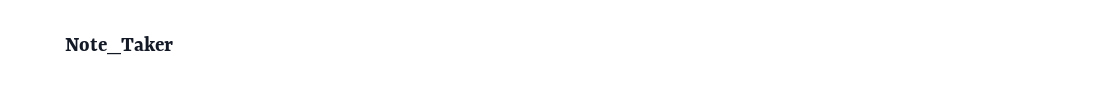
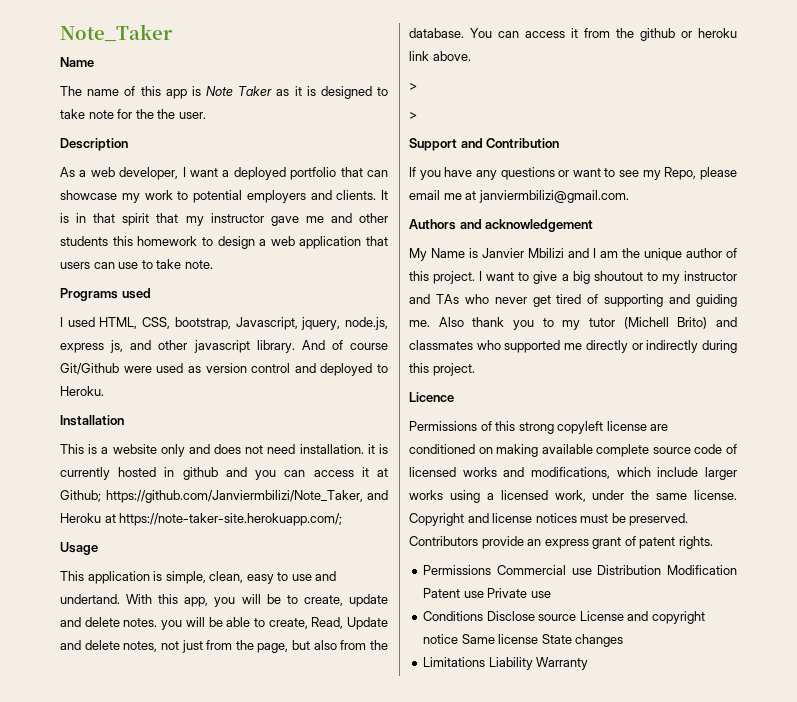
  Note_Taker
+ Name
+ The name of this app is Note Taker as it is designed to take note for the the user.
+ Description
+ As a web developer, I want a deployed portfolio that can showcase my work to potential employers and clients. It is in that spirit that my instructor gave me and other students this homework to design a web application that users can use to take note.
+ Programs used
+ I used HTML, CSS, bootstrap, Javascript, jquery, node.js, express js, and other javascript library. And of course Git/Github were used as version control and deployed to Heroku.
+ Installation
+ This is a website only and does not need installation. it is currently hosted in github and you can access it at Github; https://github.com/Janviermbilizi/Note_Taker, and Heroku at https://note-taker-site.herokuapp.com/;
+ Usage
+ This application is simple, clean, easy to use and undertand. With this app, you will be to create, update and delete notes. you will be able to create, Read, Update and delete notes, not just from the page, but also from the database. You can access it from the github or heroku link above.
+ >
+ >
+ Support and Contribution
+ If you have any questions or want to see my Repo, please email me at janviermbilizi@gmail.com.
+ Authors and acknowledgement
+ My Name is Janvier Mbilizi and I am the unique author of this project. I want to give a big shoutout to my instructor and TAs who never get tired of supporting and guiding me. Also thank you to my tutor (Michell Brito) and classmates who supported me directly or indirectly during this project.
+ Licence
+ Permissions of this strong copyleft license are conditioned on making available complete source code of licensed works and modifications, which include larger works using a licensed work, under the same license. Copyright and license notices must be preserved. Contributors provide an express grant of patent rights.
+ Permissions Commercial use Distribution Modification Patent use Private use
+ Conditions Disclose source License and copyright notice Same license State changes
+ Limitations Liability Warranty

